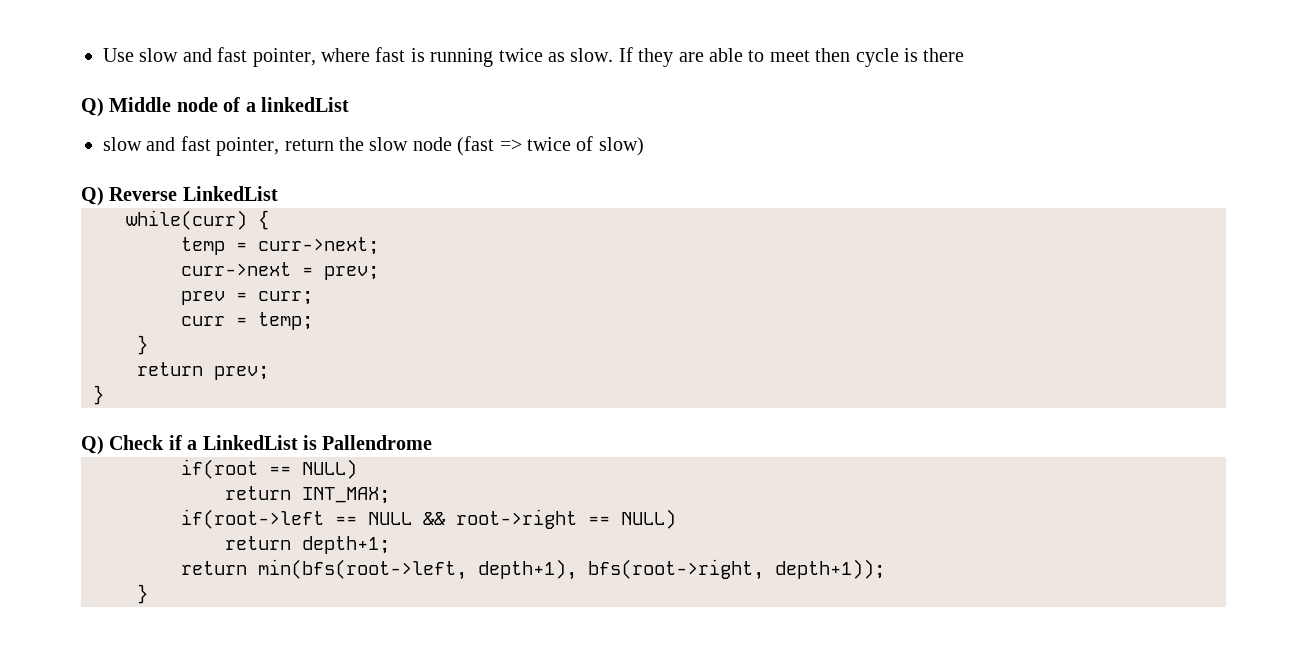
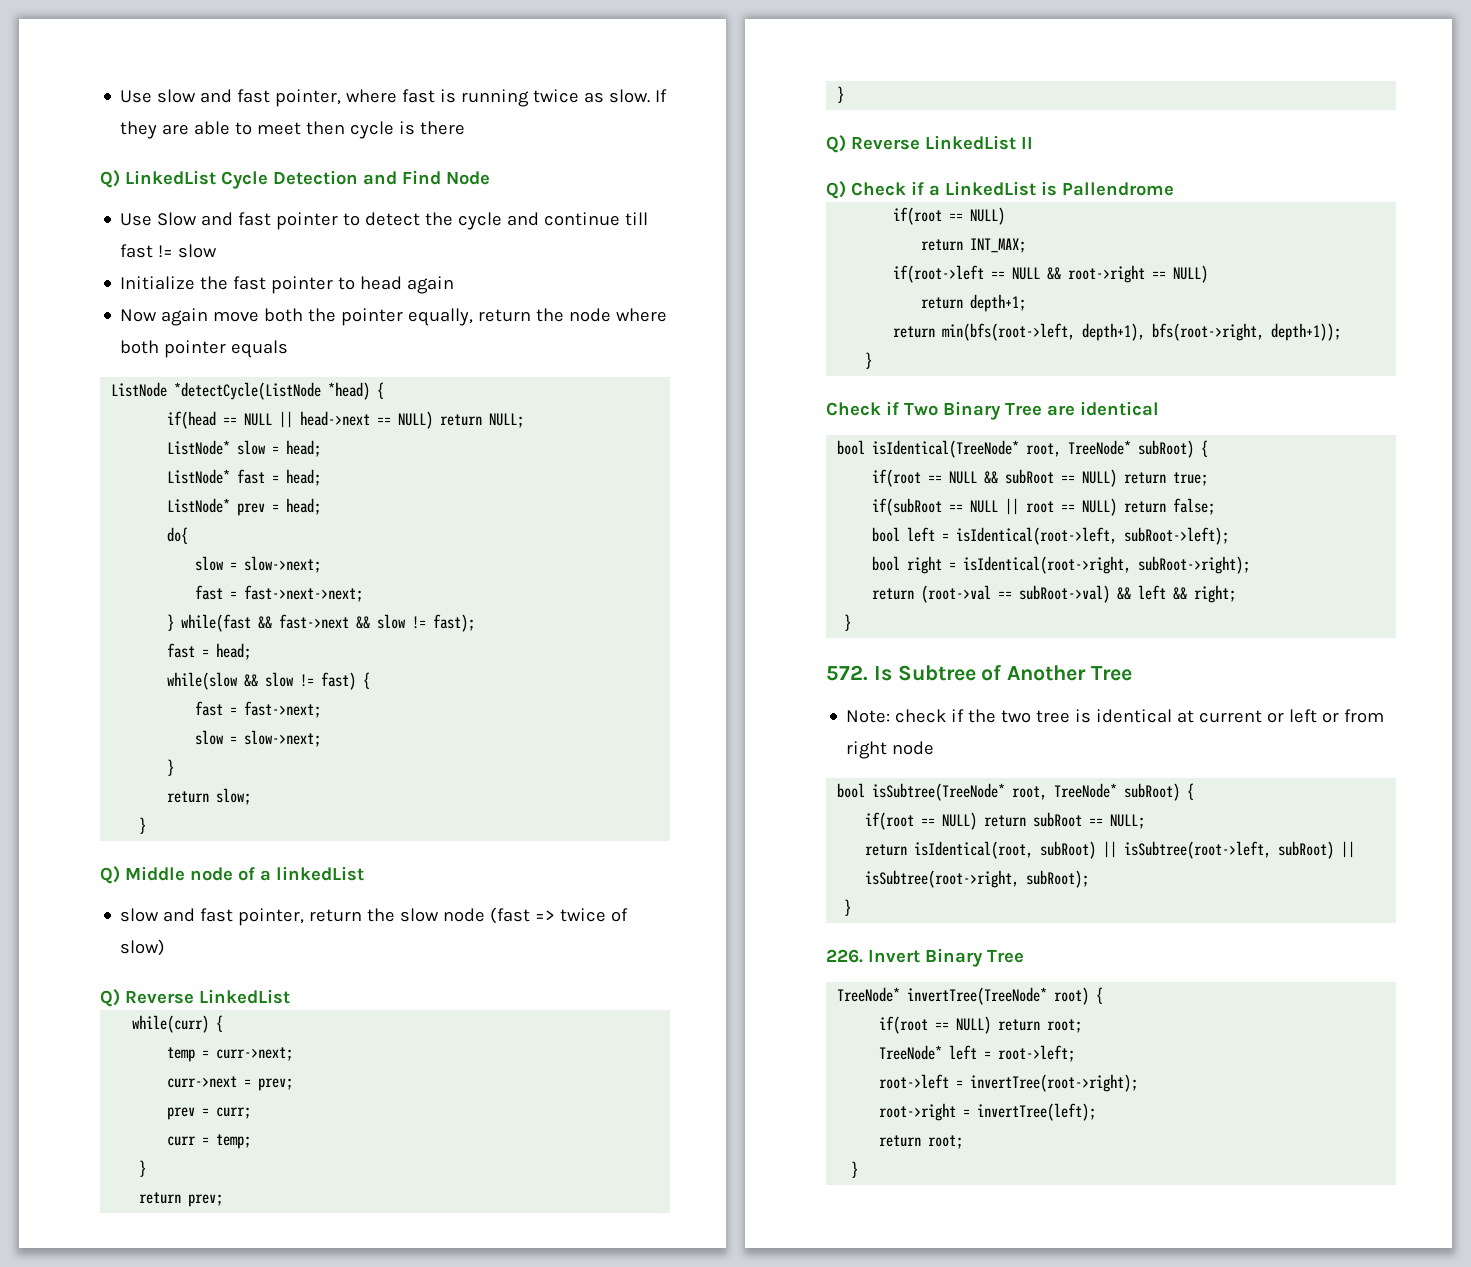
+ Q) LinkedList Cycle Detection and Find Node
+ Use Slow and fast pointer to detect the cycle and continue till fast != slow
+ Initialize the fast pointer to head again
+ Now again move both the pointer equally, return the node where both pointer equals
+ ListNode *detectCycle(ListNode *head) {
+ if(head == NULL || head->next == NULL) return NULL;
+ ListNode* slow = head;
+ ListNode* fast = head;
+ ListNode* prev = head;
+ do{
+ slow = slow->next;
+ fast = fast->next->next;
+ } while(fast && fast->next && slow != fast);
+ fast = head;
+ while(slow && slow != fast) {
+ fast = fast->next;
+ slow = slow->next;
+ }
+ return slow;
+ }
+ Q) Reverse LinkedList II
+ Check if Two Binary Tree are identical
+ bool isIdentical(TreeNode* root, TreeNode* subRoot) {
+ if(root == NULL && subRoot == NULL) return true;
+ if(subRoot == NULL || root == NULL) return false;
+ bool left = isIdentical(root->left, subRoot->left);
+ bool right = isIdentical(root->right, subRoot->right);
+ return (root->val == subRoot->val) && left && right;
+ }
+ 572. Is Subtree of Another Tree
+ Note: check if the two tree is identical at current or left or from right node
+ bool isSubtree(TreeNode* root, TreeNode* subRoot) {
+ if(root == NULL) return subRoot == NULL;
+ return isIdentical(root, subRoot) || isSubtree(root->left, subRoot) || isSubtree(root->right, subRoot);
+ }
+ 226. Invert Binary Tree
+ TreeNode* invertTree(TreeNode* root) {
+ if(root == NULL) return root;
+ TreeNode* left = root->left;
+ root->left = invertTree(root->right);
+ root->right = invertTree(left);
+ return root;
+ }

